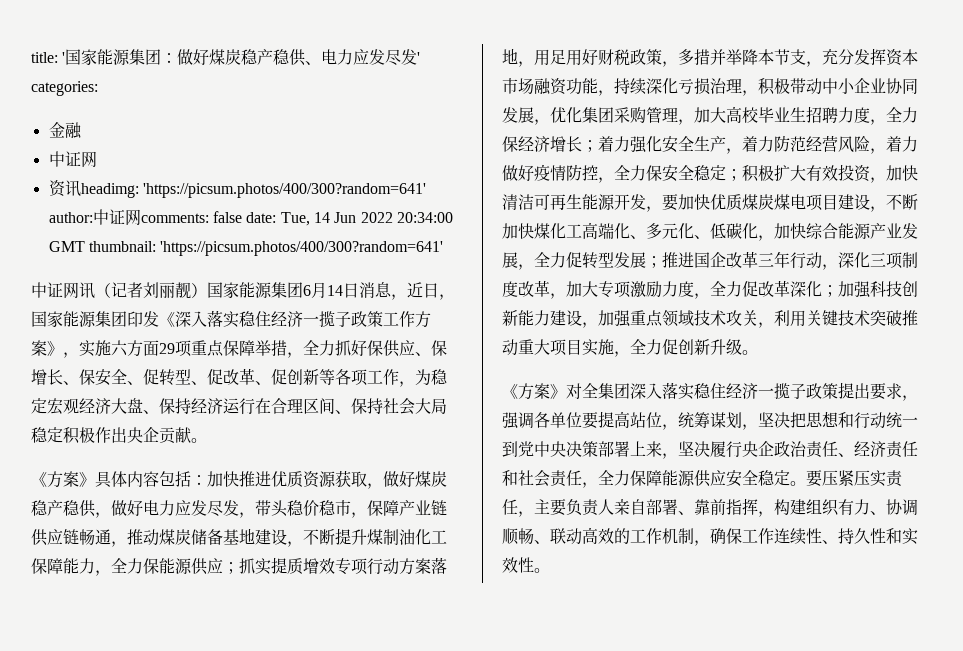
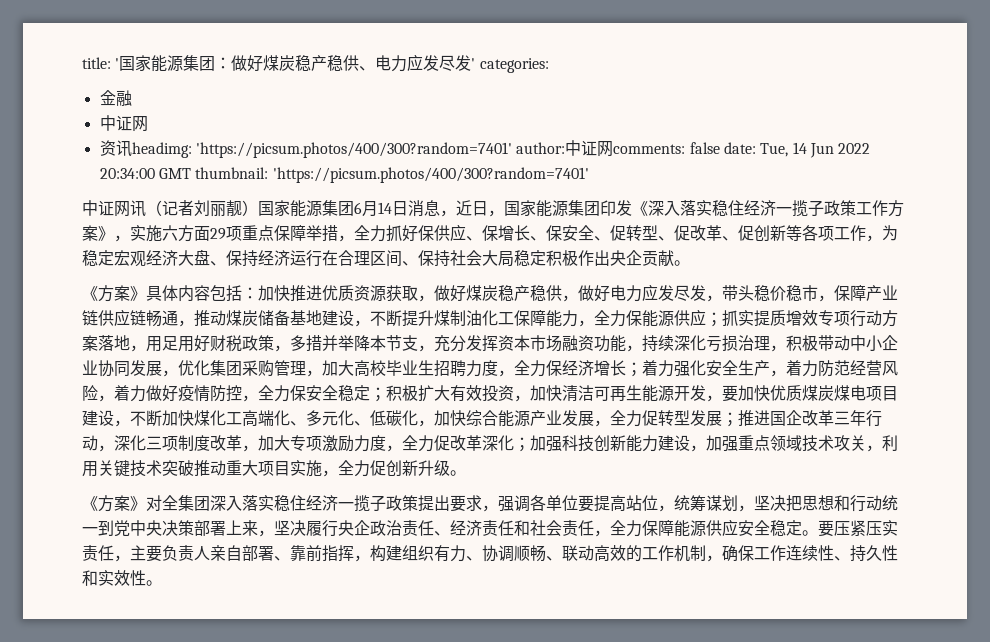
- 资讯headimg: 'https://picsum.photos/400/300?random=641' author:中证网comments: false date: Tue, 14 Jun 2022 20:34:00 GMT thumbnail: 'https://picsum.photos/400/300?random=641'
+ 资讯headimg: 'https://picsum.photos/400/300?random=7401' author:中证网comments: false date: Tue, 14 Jun 2022 20:34:00 GMT thumbnail: 'https://picsum.photos/400/300?random=7401'

